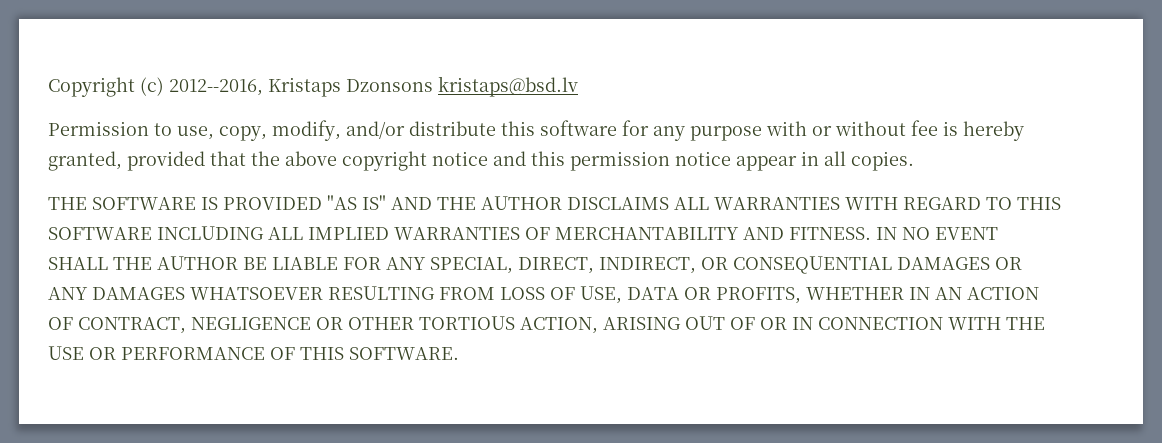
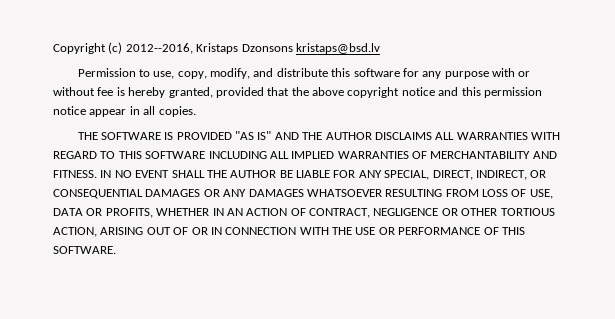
- Permission to use, copy, modify, and/or distribute this software for any purpose with or without fee is hereby granted, provided that the above copyright notice and this permission notice appear in all copies.
+ Permission to use, copy, modify, and distribute this software for any purpose with or without fee is hereby granted, provided that the above copyright notice and this permission notice appear in all copies.

